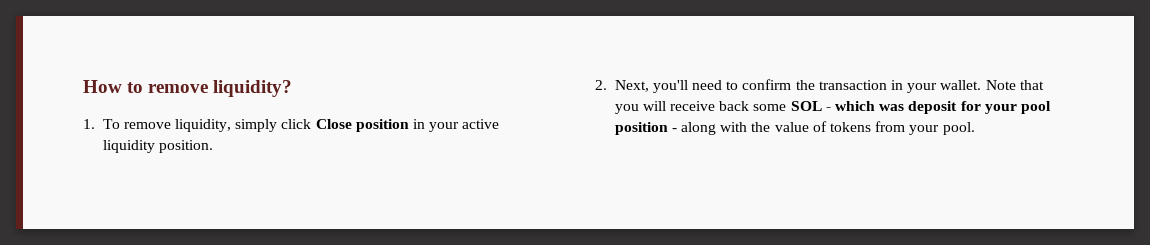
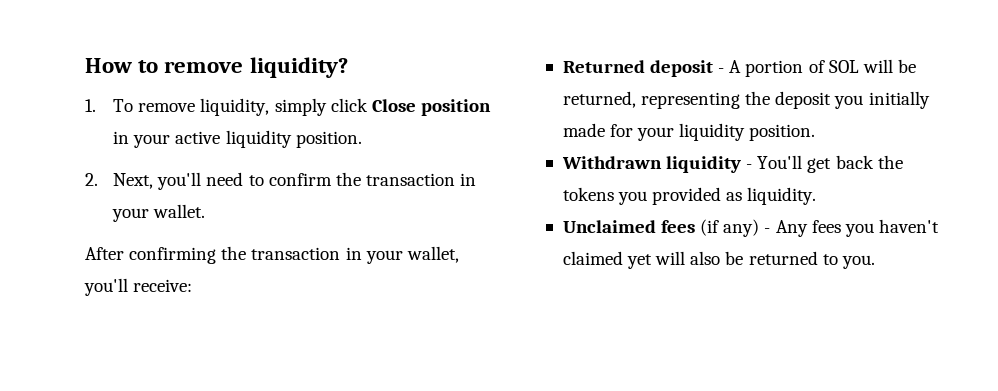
- 2. Next, you'll need to confirm the transaction in your wallet. Note that you will receive back some SOL - which was deposit for your pool position - along with the value of tokens from your pool.
+ 2. Next, you'll need to confirm the transaction in your wallet.
+ After confirming the transaction in your wallet, you'll receive:
+ Returned deposit - A portion of SOL will be returned, representing the deposit you initially made for your liquidity position.
+ Withdrawn liquidity - You'll get back the tokens you provided as liquidity.
+ Unclaimed fees (if any) - Any fees you haven't claimed yet will also be returned to you.

